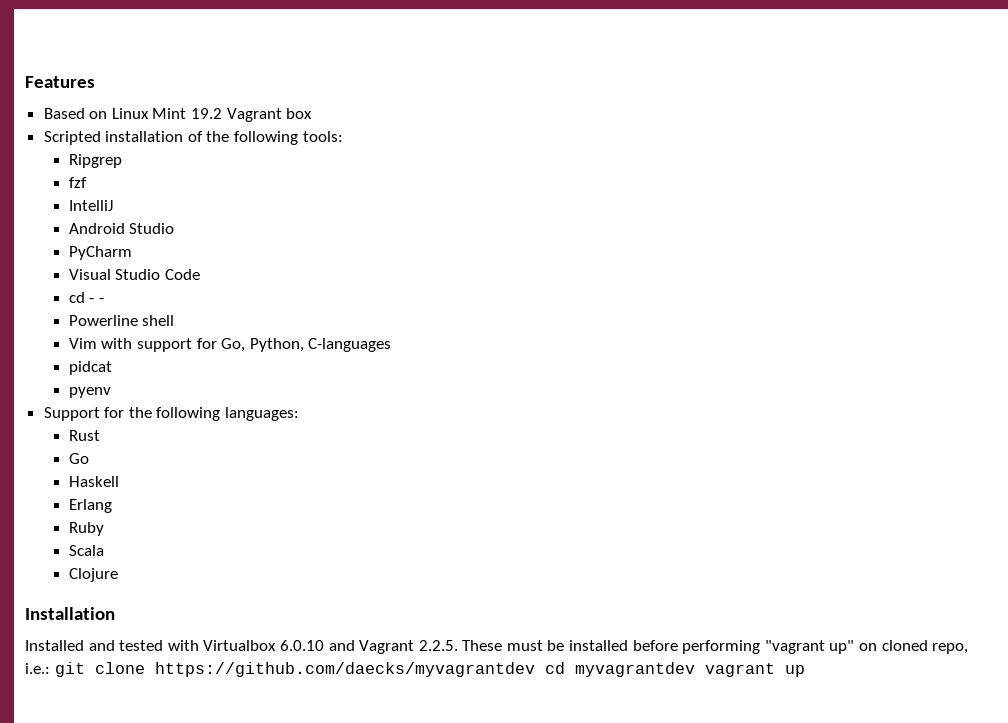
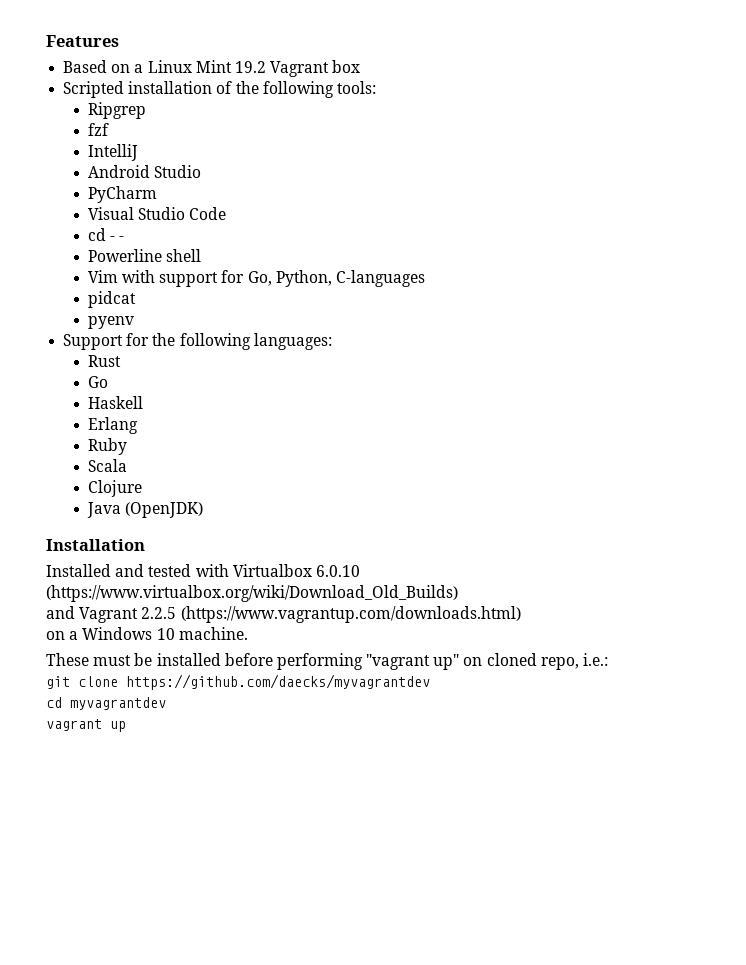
- Based on Linux Mint 19.2 Vagrant box
+ Based on a Linux Mint 19.2 Vagrant box
+ Java (OpenJDK)
- Installed and tested with Virtualbox 6.0.10 and Vagrant 2.2.5. These must be installed before performing "vagrant up" on cloned repo, i.e.: git clone https://github.com/daecks/myvagrantdev cd myvagrantdev vagrant up
+ Installed and tested with Virtualbox 6.0.10 (https://www.virtualbox.org/wiki/Download_Old_Builds)
+ and Vagrant 2.2.5 (https://www.vagrantup.com/downloads.html)
+ on a Windows 10 machine.
+ These must be installed before performing "vagrant up" on cloned repo, i.e.:
+ git clone https://github.com/daecks/myvagrantdev
+ cd myvagrantdev
+ vagrant up

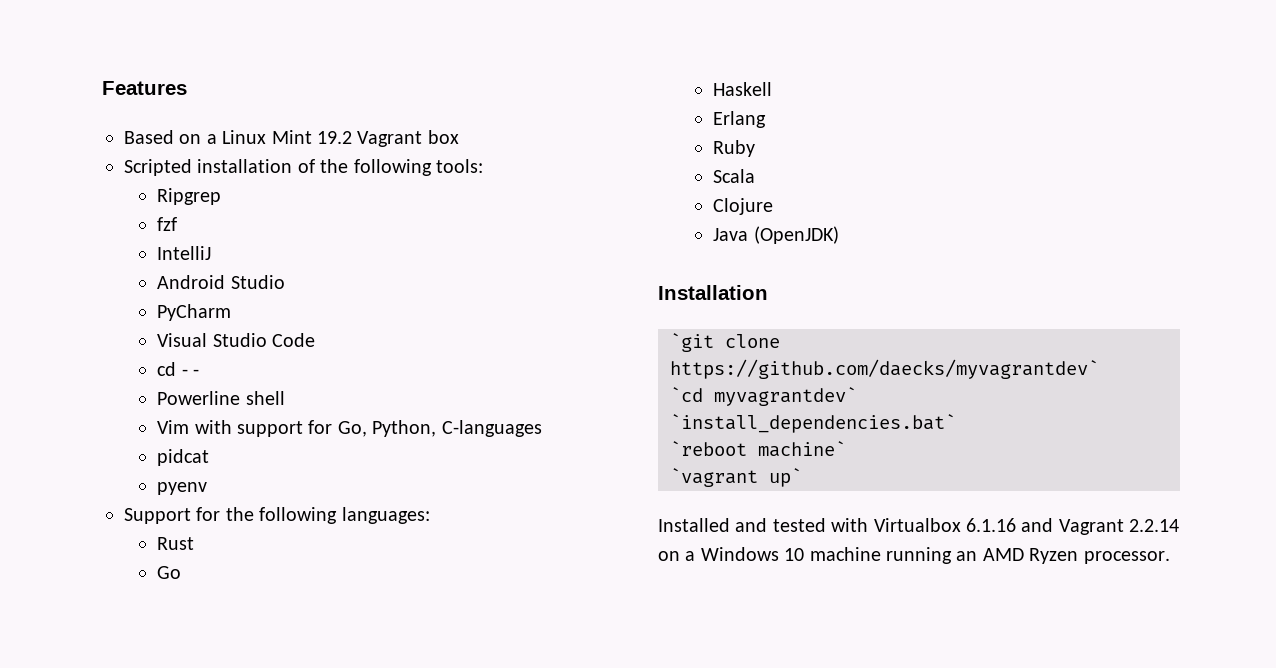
+ `git clone https://github.com/daecks/myvagrantdev`
+ `cd myvagrantdev`
+ `install_dependencies.bat`
+ `reboot machine`
+ `vagrant up`
- Installed and tested with Virtualbox 6.0.10 (https://www.virtualbox.org/wiki/Download_Old_Builds)
- and Vagrant 2.2.5 (https://www.vagrantup.com/downloads.html)
- on a Windows 10 machine.
- These must be installed before performing "vagrant up" on cloned repo, i.e.:
- git clone https://github.com/daecks/myvagrantdev
- cd myvagrantdev
- vagrant up
+ Installed and tested with Virtualbox 6.1.16 and Vagrant 2.2.14 on a Windows 10 machine running an AMD Ryzen processor.

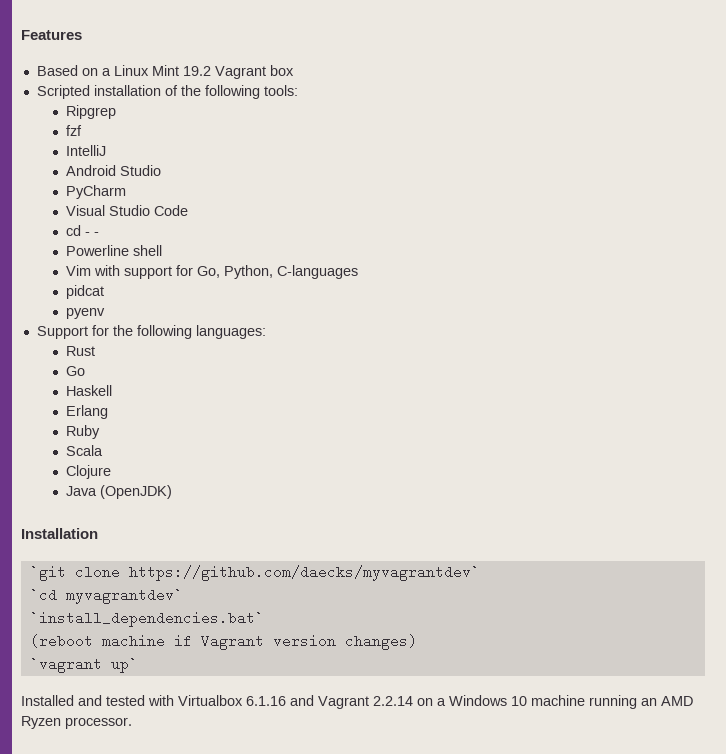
- `reboot machine`
+ (reboot machine if Vagrant version changes)

